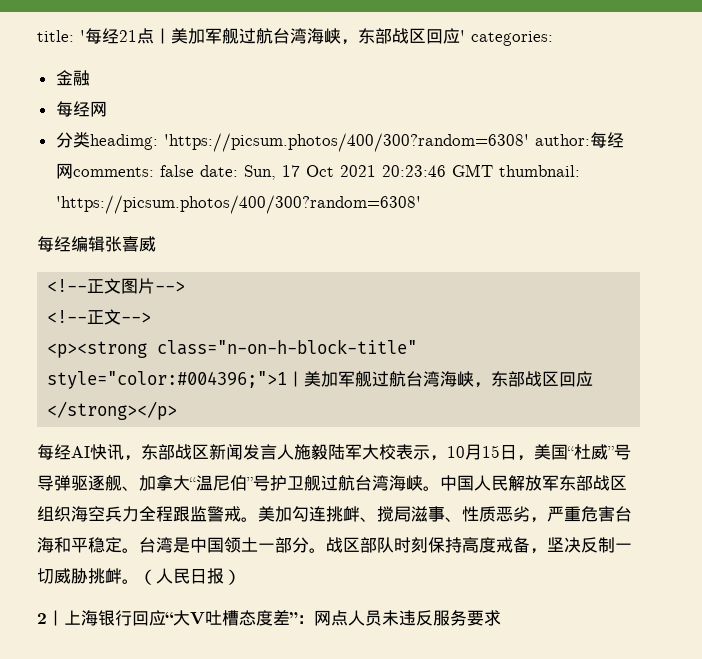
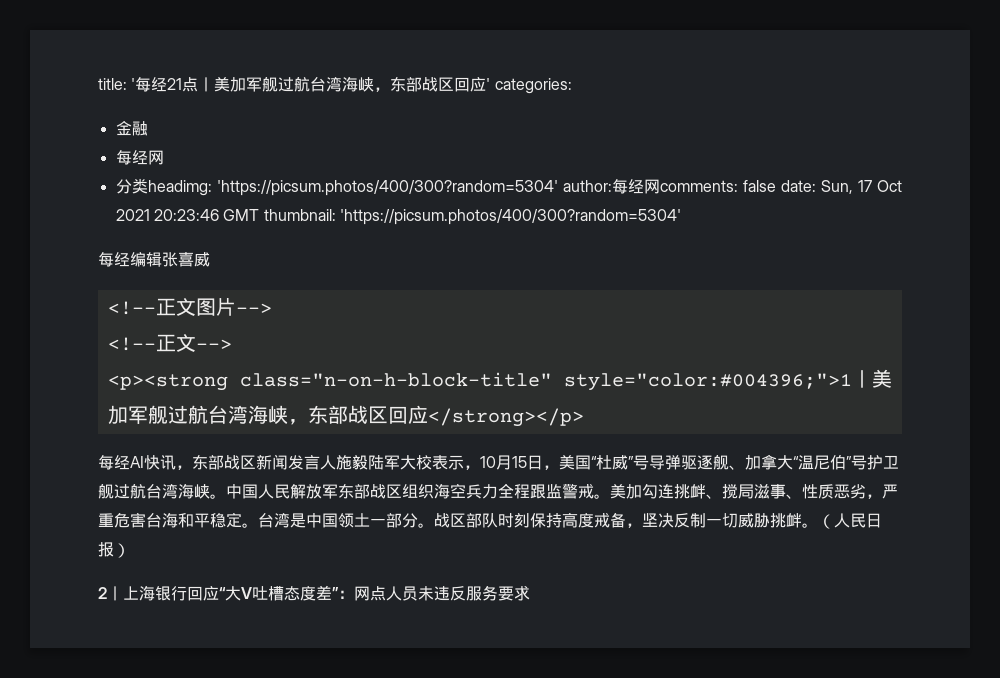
- 分类headimg: 'https://picsum.photos/400/300?random=6308' author:每经网comments: false date: Sun, 17 Oct 2021 20:23:46 GMT thumbnail: 'https://picsum.photos/400/300?random=6308'
+ 分类headimg: 'https://picsum.photos/400/300?random=5304' author:每经网comments: false date: Sun, 17 Oct 2021 20:23:46 GMT thumbnail: 'https://picsum.photos/400/300?random=5304'

